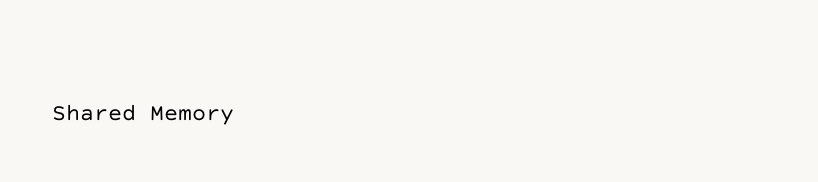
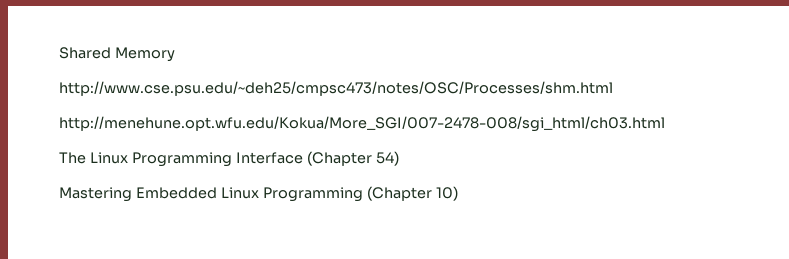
+ http://www.cse.psu.edu/~deh25/cmpsc473/notes/OSC/Processes/shm.html
+ http://menehune.opt.wfu.edu/Kokua/More_SGI/007-2478-008/sgi_html/ch03.html
+ The Linux Programming Interface (Chapter 54)
+ Mastering Embedded Linux Programming (Chapter 10)

